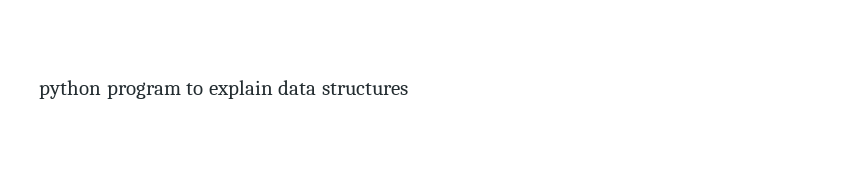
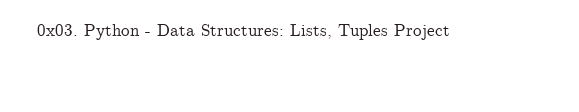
- python program to explain data structures
+ 0x03. Python - Data Structures: Lists, Tuples Project

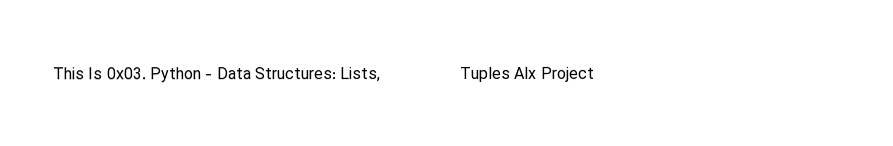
- 0x03.
+ This Is 0x03.
- Python - Data Structures: Lists, Tuples Project
+ Python - Data Structures: Lists, Tuples Alx Project

